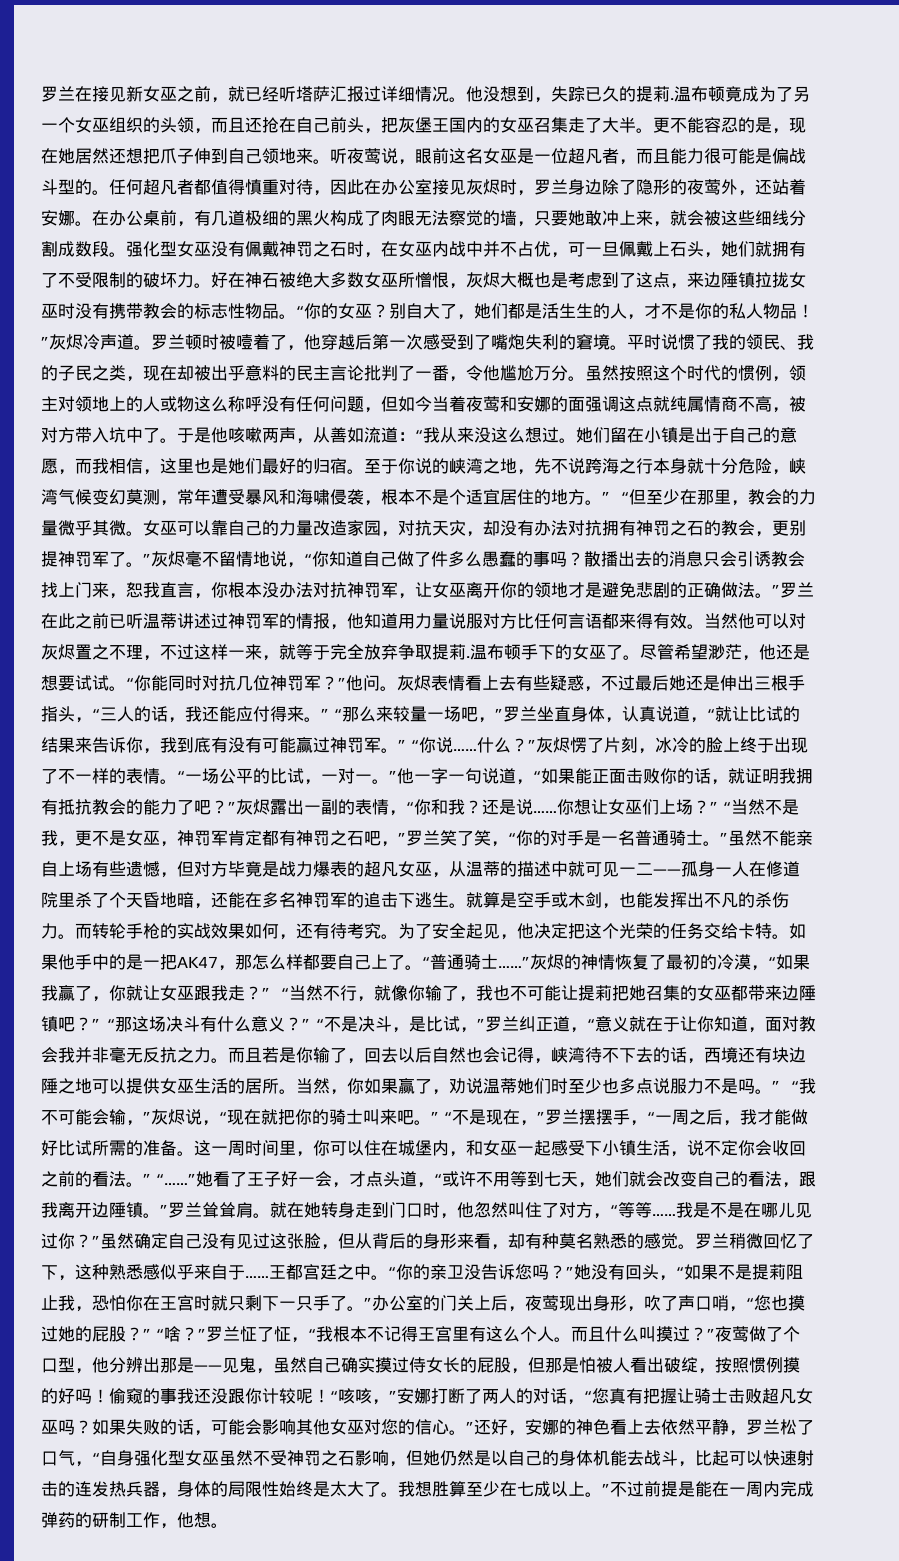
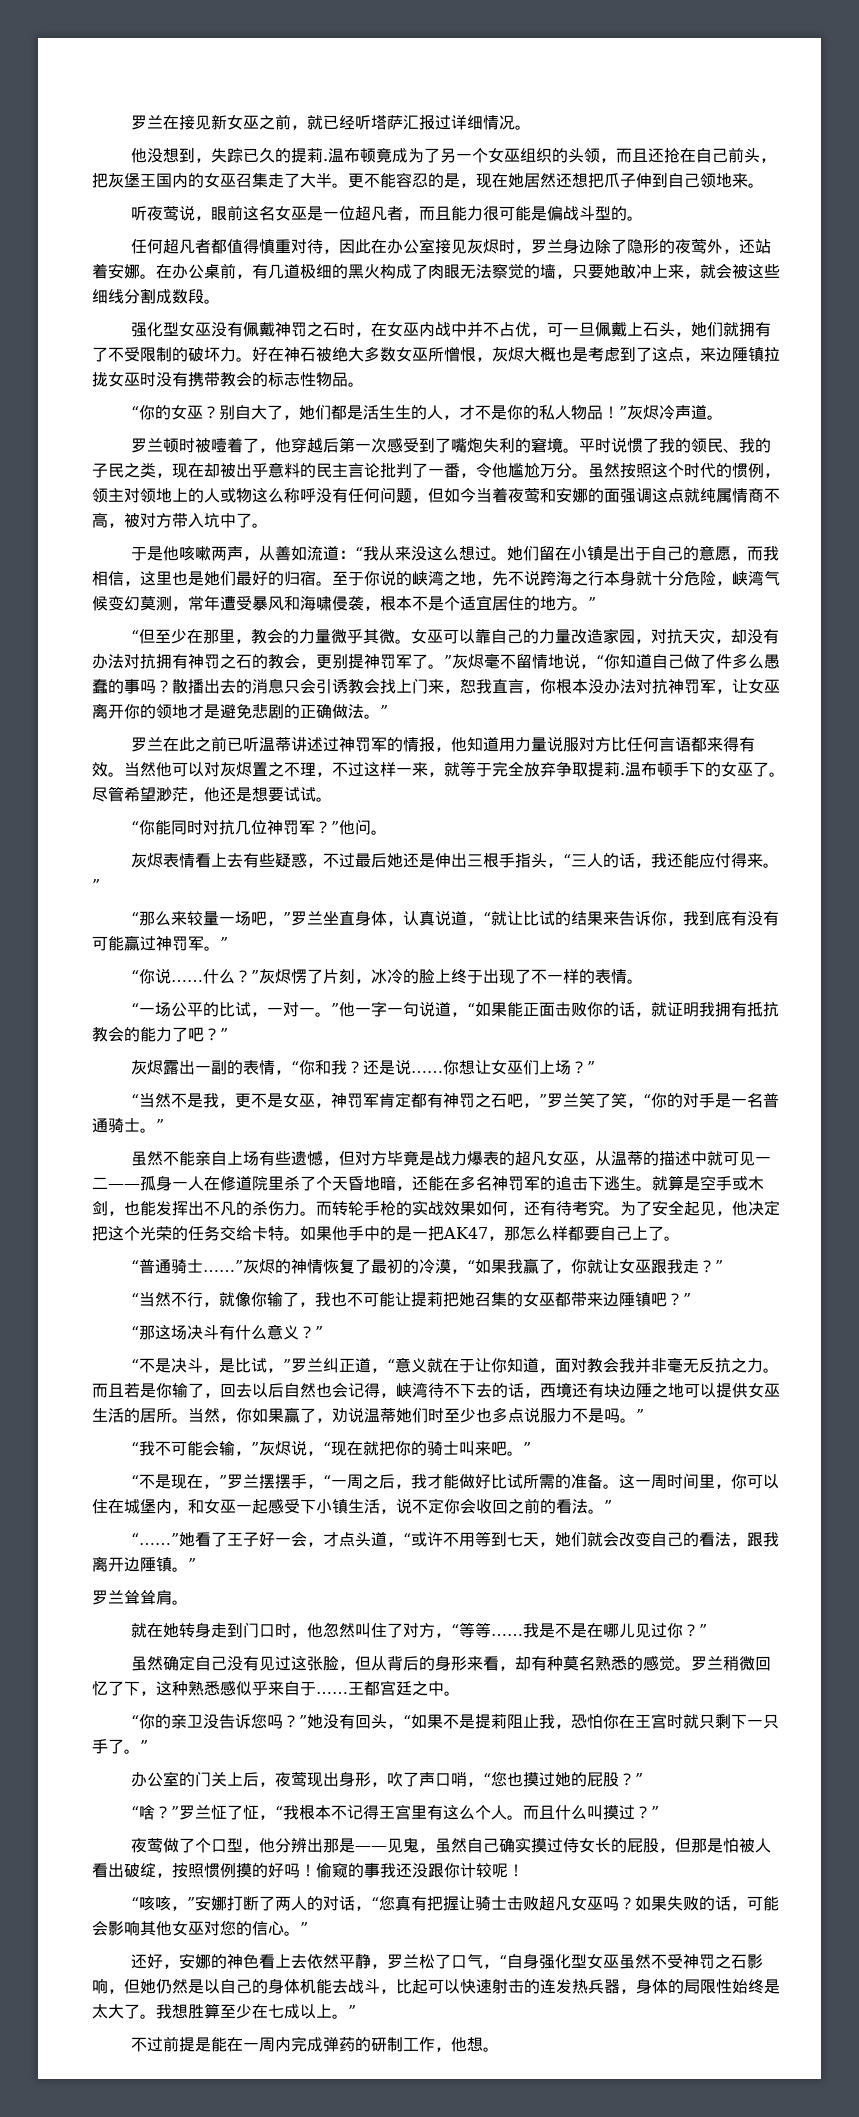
- 罗兰在接见新女巫之前，就已经听塔萨汇报过详细情况。他没想到，失踪已久的提莉.
+ 罗兰在接见新女巫之前，就已经听塔萨汇报过详细情况。
+ 他没想到，失踪已久的提莉.
- 更不能容忍的是，现在她居然还想把爪子伸到自己领地来。听夜莺说，眼前这名女巫是一位超凡者，而且能力很可能是偏战斗型的。任何超凡者都值得慎重对待，因此在办公室接见灰烬时，罗兰身边除了隐形的夜莺外，还站着安娜。
+ 更不能容忍的是，现在她居然还想把爪子伸到自己领地来。
+ 听夜莺说，眼前这名女巫是一位超凡者，而且能力很可能是偏战斗型的。
+ 任何超凡者都值得慎重对待，因此在办公室接见灰烬时，罗兰身边除了隐形的夜莺外，还站着安娜。
- 在办公桌前，有几道极细的黑火构成了肉眼无法察觉的墙，只要她敢冲上来，就会被这些细线分割成数段。强化型女巫没有佩戴神罚之石时，在女巫内战中并不占优，可一旦佩戴上石头，她们就拥有了不受限制的破坏力。
+ 在办公桌前，有几道极细的黑火构成了肉眼无法察觉的墙，只要她敢冲上来，就会被这些细线分割成数段。
+ 强化型女巫没有佩戴神罚之石时，在女巫内战中并不占优，可一旦佩戴上石头，她们就拥有了不受限制的破坏力。
- 好在神石被绝大多数女巫所憎恨，灰烬大概也是考虑到了这点，来边陲镇拉拢女巫时没有携带教会的标志性物品。“你的女巫？
+ 好在神石被绝大多数女巫所憎恨，灰烬大概也是考虑到了这点，来边陲镇拉拢女巫时没有携带教会的标志性物品。
+ “你的女巫？
- 别自大了，她们都是活生生的人，才不是你的私人物品！”灰烬冷声道。罗兰顿时被噎着了，他穿越后第一次感受到了嘴炮失利的窘境。
+ 别自大了，她们都是活生生的人，才不是你的私人物品！”灰烬冷声道。
+ 罗兰顿时被噎着了，他穿越后第一次感受到了嘴炮失利的窘境。
- 虽然按照这个时代的惯例，领主对领地上的人或物这么称呼没有任何问题，但如今当着夜莺和安娜的面强调这点就纯属情商不高，被对方带入坑中了。于是他咳嗽两声，从善如流道：“我从来没这么想过。
+ 虽然按照这个时代的惯例，领主对领地上的人或物这么称呼没有任何问题，但如今当着夜莺和安娜的面强调这点就纯属情商不高，被对方带入坑中了。
+ 于是他咳嗽两声，从善如流道：“我从来没这么想过。
- 至于你说的峡湾之地，先不说跨海之行本身就十分危险，峡湾气候变幻莫测，常年遭受暴风和海啸侵袭，根本不是个适宜居住的地方。” “但至少在那里，教会的力量微乎其微。
+ 至于你说的峡湾之地，先不说跨海之行本身就十分危险，峡湾气候变幻莫测，常年遭受暴风和海啸侵袭，根本不是个适宜居住的地方。”
+ “但至少在那里，教会的力量微乎其微。
- 散播出去的消息只会引诱教会找上门来，恕我直言，你根本没办法对抗神罚军，让女巫离开你的领地才是避免悲剧的正确做法。”罗兰在此之前已听温蒂讲述过神罚军的情报，他知道用力量说服对方比任何言语都来得有效。
+ 散播出去的消息只会引诱教会找上门来，恕我直言，你根本没办法对抗神罚军，让女巫离开你的领地才是避免悲剧的正确做法。”
+ 罗兰在此之前已听温蒂讲述过神罚军的情报，他知道用力量说服对方比任何言语都来得有效。
- 尽管希望渺茫，他还是想要试试。“你能同时对抗几位神罚军？”他问。灰烬表情看上去有些疑惑，不过最后她还是伸出三根手指头，“三人的话，我还能应付得来。” “那么来较量一场吧，”罗兰坐直身体，认真说道，“就让比试的结果来告诉你，我到底有没有可能赢过神罚军。” “你说……
+ 尽管希望渺茫，他还是想要试试。
+ “你能同时对抗几位神罚军？”他问。
+ 灰烬表情看上去有些疑惑，不过最后她还是伸出三根手指头，“三人的话，我还能应付得来。”
+ “那么来较量一场吧，”罗兰坐直身体，认真说道，“就让比试的结果来告诉你，我到底有没有可能赢过神罚军。”
+ “你说……
- 什么？”灰烬愣了片刻，冰冷的脸上终于出现了不一样的表情。“一场公平的比试，一对一。”他一字一句说道，“如果能正面击败你的话，就证明我拥有抵抗教会的能力了吧？”灰烬露出一副的表情，“你和我？
+ 什么？”灰烬愣了片刻，冰冷的脸上终于出现了不一样的表情。
+ “一场公平的比试，一对一。”他一字一句说道，“如果能正面击败你的话，就证明我拥有抵抗教会的能力了吧？”
+ 灰烬露出一副的表情，“你和我？
- 你想让女巫们上场？” “当然不是我，更不是女巫，神罚军肯定都有神罚之石吧，”罗兰笑了笑，“你的对手是一名普通骑士。”虽然不能亲自上场有些遗憾，但对方毕竟是战力爆表的超凡女巫，从温蒂的描述中就可见一二——孤身一人在修道院里杀了个天昏地暗，还能在多名神罚军的追击下逃生。
+ 你想让女巫们上场？”
+ “当然不是我，更不是女巫，神罚军肯定都有神罚之石吧，”罗兰笑了笑，“你的对手是一名普通骑士。”
+ 虽然不能亲自上场有些遗憾，但对方毕竟是战力爆表的超凡女巫，从温蒂的描述中就可见一二——孤身一人在修道院里杀了个天昏地暗，还能在多名神罚军的追击下逃生。
- 如果他手中的是一把AK47，那怎么样都要自己上了。“普通骑士……”
+ 如果他手中的是一把AK47，那怎么样都要自己上了。
+ “普通骑士……”
- 灰烬的神情恢复了最初的冷漠，“如果我赢了，你就让女巫跟我走？” “当然不行，就像你输了，我也不可能让提莉把她召集的女巫都带来边陲镇吧？” “那这场决斗有什么意义？” “不是决斗，是比试，”罗兰纠正道，“意义就在于让你知道，面对教会我并非毫无反抗之力。
+ 灰烬的神情恢复了最初的冷漠，“如果我赢了，你就让女巫跟我走？”
+ “当然不行，就像你输了，我也不可能让提莉把她召集的女巫都带来边陲镇吧？”
+ “那这场决斗有什么意义？”
+ “不是决斗，是比试，”罗兰纠正道，“意义就在于让你知道，面对教会我并非毫无反抗之力。
- 当然，你如果赢了，劝说温蒂她们时至少也多点说服力不是吗。” “我不可能会输，”灰烬说，“现在就把你的骑士叫来吧。” “不是现在，”罗兰摆摆手，“一周之后，我才能做好比试所需的准备。
+ 当然，你如果赢了，劝说温蒂她们时至少也多点说服力不是吗。”
+ “我不可能会输，”灰烬说，“现在就把你的骑士叫来吧。”
+ “不是现在，”罗兰摆摆手，“一周之后，我才能做好比试所需的准备。
- 这一周时间里，你可以住在城堡内，和女巫一起感受下小镇生活，说不定你会收回之前的看法。” “……”
+ 这一周时间里，你可以住在城堡内，和女巫一起感受下小镇生活，说不定你会收回之前的看法。”
+ “……”
- 她看了王子好一会，才点头道，“或许不用等到七天，她们就会改变自己的看法，跟我离开边陲镇。”罗兰耸耸肩。就在她转身走到门口时，他忽然叫住了对方，“等等……
+ 她看了王子好一会，才点头道，“或许不用等到七天，她们就会改变自己的看法，跟我离开边陲镇。”
+ 罗兰耸耸肩。
+ 就在她转身走到门口时，他忽然叫住了对方，“等等……
- 我是不是在哪儿见过你？”虽然确定自己没有见过这张脸，但从背后的身形来看，却有种莫名熟悉的感觉。
+ 我是不是在哪儿见过你？”
+ 虽然确定自己没有见过这张脸，但从背后的身形来看，却有种莫名熟悉的感觉。
- 王都宫廷之中。“你的亲卫没告诉您吗？”她没有回头，“如果不是提莉阻止我，恐怕你在王宫时就只剩下一只手了。”办公室的门关上后，夜莺现出身形，吹了声口哨，“您也摸过她的屁股？” “啥？”罗兰怔了怔，“我根本不记得王宫里有这么个人。
+ 王都宫廷之中。
+ “你的亲卫没告诉您吗？”她没有回头，“如果不是提莉阻止我，恐怕你在王宫时就只剩下一只手了。”
+ 办公室的门关上后，夜莺现出身形，吹了声口哨，“您也摸过她的屁股？”
+ “啥？”罗兰怔了怔，“我根本不记得王宫里有这么个人。
- 而且什么叫摸过？”夜莺做了个口型，他分辨出那是——见鬼，虽然自己确实摸过侍女长的屁股，但那是怕被人看出破绽，按照惯例摸的好吗！
+ 而且什么叫摸过？”
+ 夜莺做了个口型，他分辨出那是——见鬼，虽然自己确实摸过侍女长的屁股，但那是怕被人看出破绽，按照惯例摸的好吗！
- 偷窥的事我还没跟你计较呢！“咳咳，”安娜打断了两人的对话，“您真有把握让骑士击败超凡女巫吗？
+ 偷窥的事我还没跟你计较呢！
+ “咳咳，”安娜打断了两人的对话，“您真有把握让骑士击败超凡女巫吗？
- 如果失败的话，可能会影响其他女巫对您的信心。”还好，安娜的神色看上去依然平静，罗兰松了口气，“自身强化型女巫虽然不受神罚之石影响，但她仍然是以自己的身体机能去战斗，比起可以快速射击的连发热兵器，身体的局限性始终是太大了。
+ 如果失败的话，可能会影响其他女巫对您的信心。”
+ 还好，安娜的神色看上去依然平静，罗兰松了口气，“自身强化型女巫虽然不受神罚之石影响，但她仍然是以自己的身体机能去战斗，比起可以快速射击的连发热兵器，身体的局限性始终是太大了。
- 我想胜算至少在七成以上。”不过前提是能在一周内完成弹药的研制工作，他想。
+ 我想胜算至少在七成以上。”
+ 不过前提是能在一周内完成弹药的研制工作，他想。

